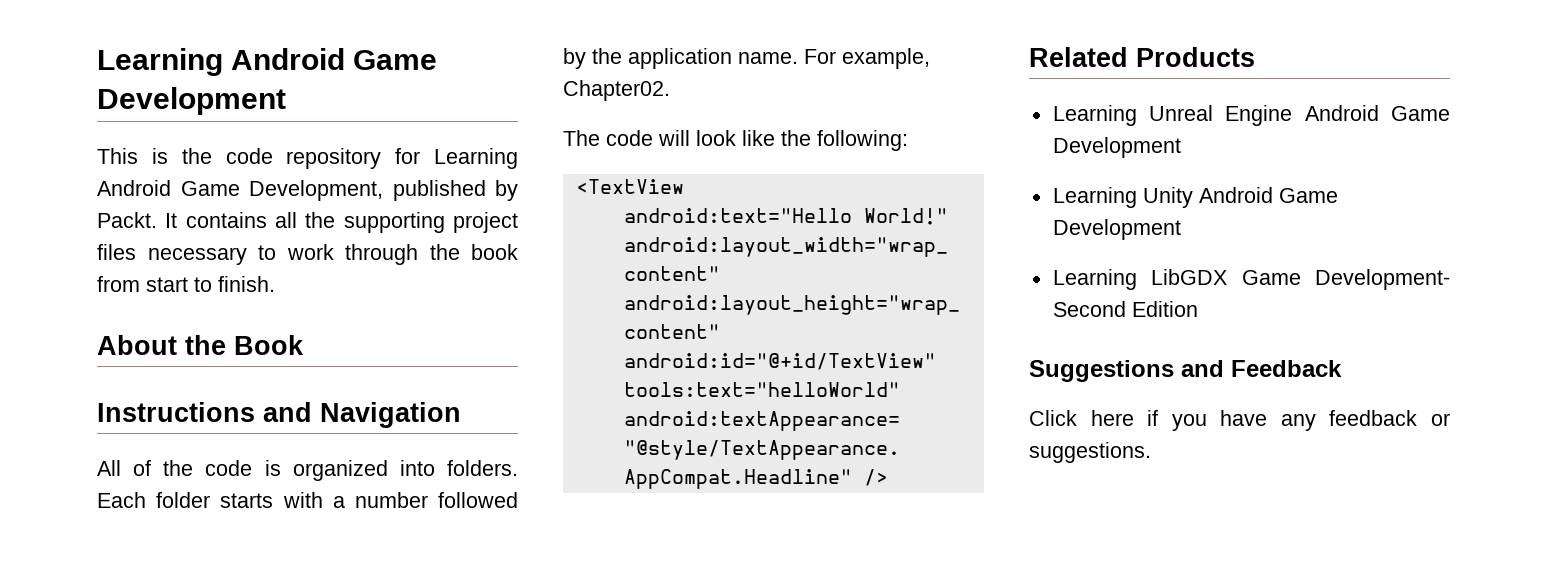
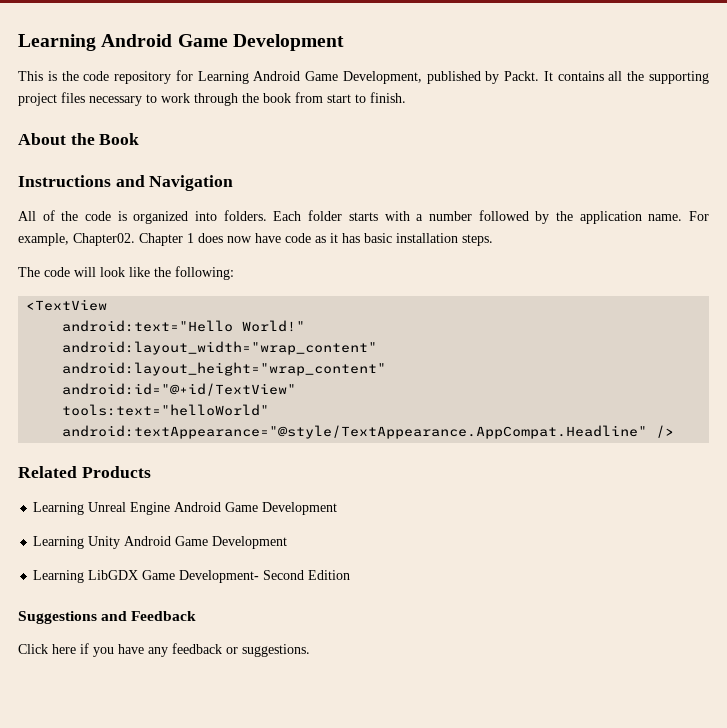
+ Chapter 1 does now have code as it has basic installation steps.

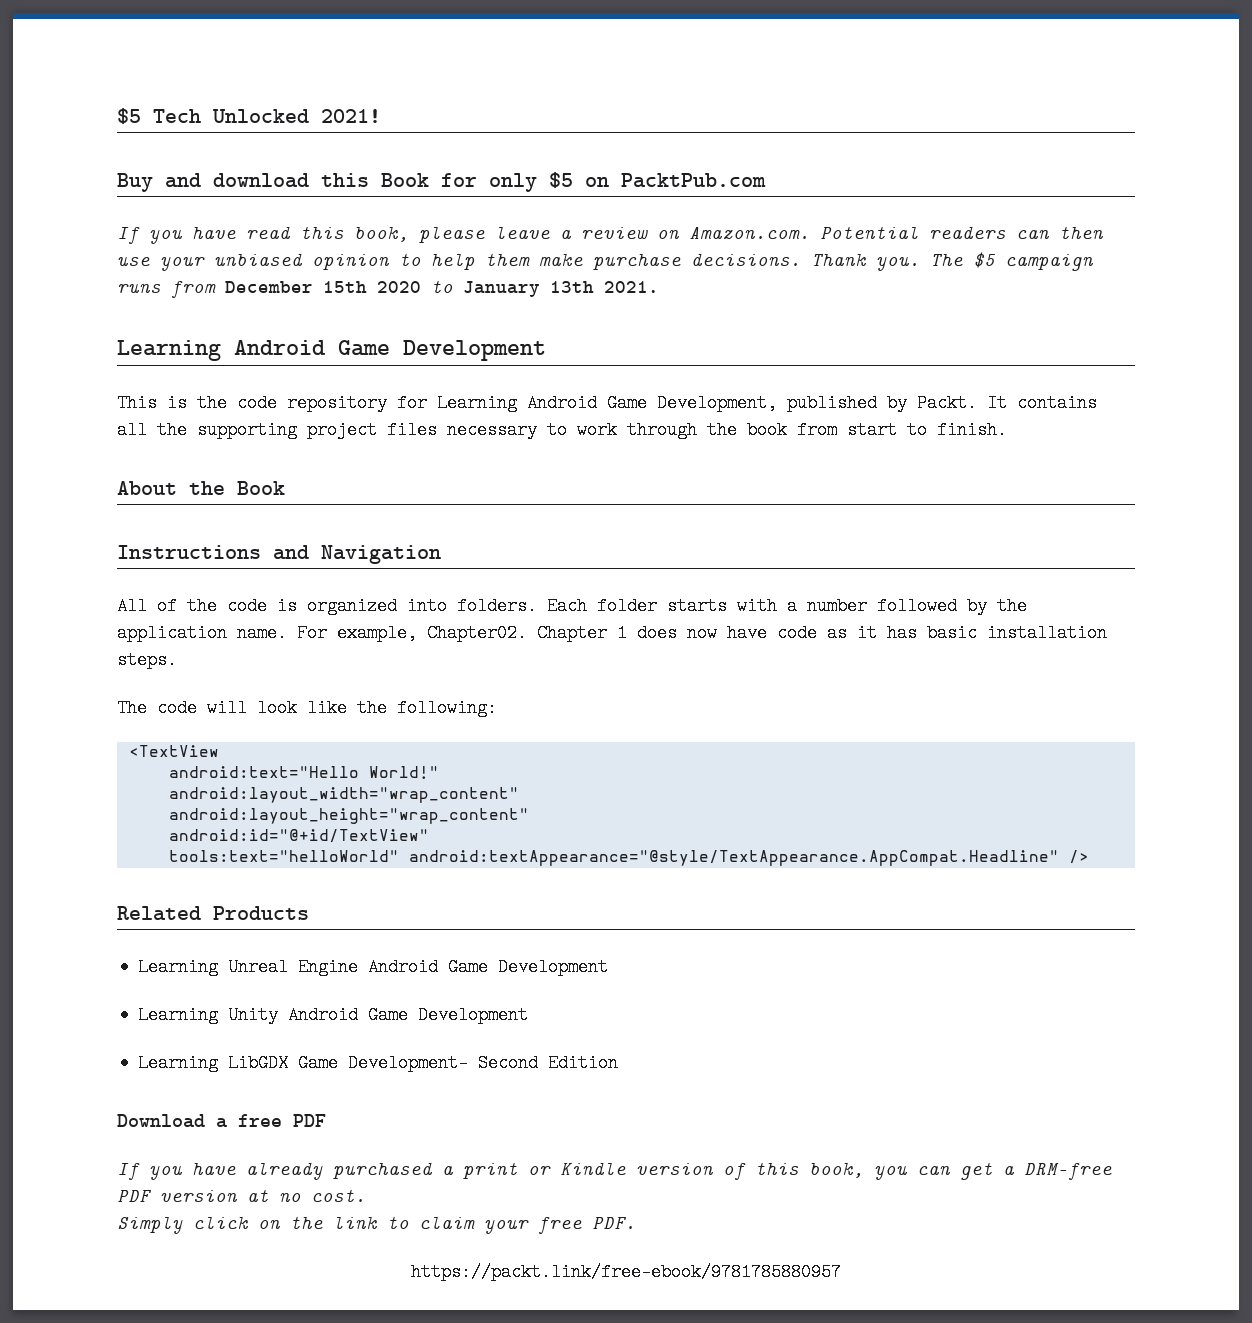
+ $5 Tech Unlocked 2021!
+ Buy and download this Book for only $5 on PacktPub.com
+ If you have read this book, please leave a review on Amazon.com. Potential readers can then use your unbiased opinion to help them make purchase decisions. Thank you. The $5 campaign runs from December 15th 2020 to January 13th 2021.
- Suggestions and Feedback
- Click here if you have any feedback or suggestions.
+ Download a free PDF
+ If you have already purchased a print or Kindle version of this book, you can get a DRM-free PDF version at no cost.
+ Simply click on the link to claim your free PDF.
+ https://packt.link/free-ebook/9781785880957

